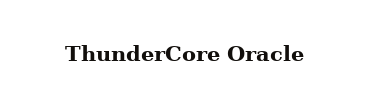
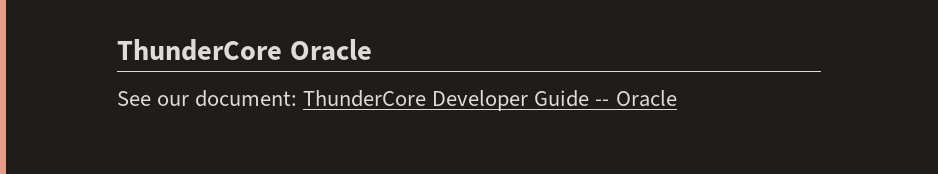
+ See our document: ThunderCore Developer Guide -- Oracle

